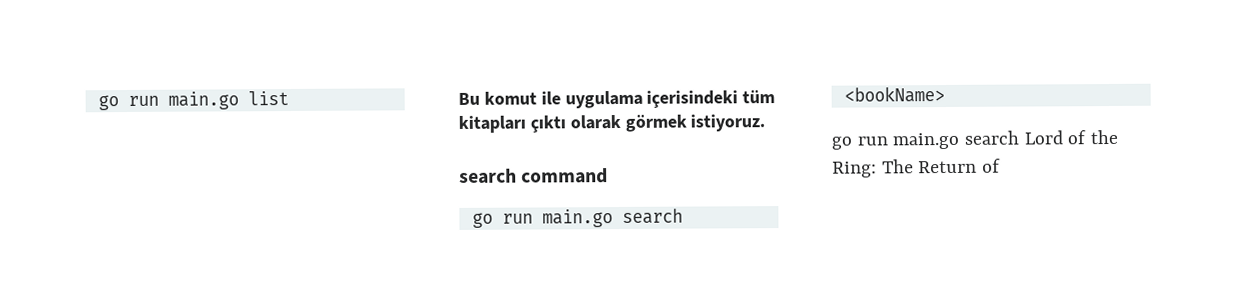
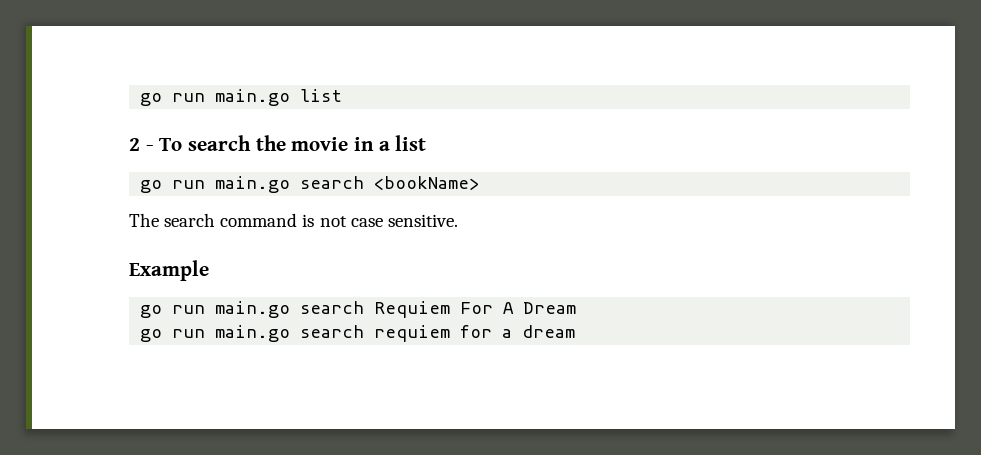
- Bu komut ile uygulama içerisindeki tüm kitapları çıktı olarak görmek istiyoruz.
- search command
+ 2 - To search the movie in a list
- go run main.go search Lord of the Ring: The Return of
+ The search command is not case sensitive.
+ Example
+ go run main.go search Requiem For A Dream
+ go run main.go search requiem for a dream

